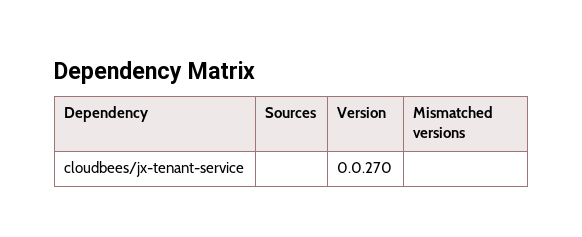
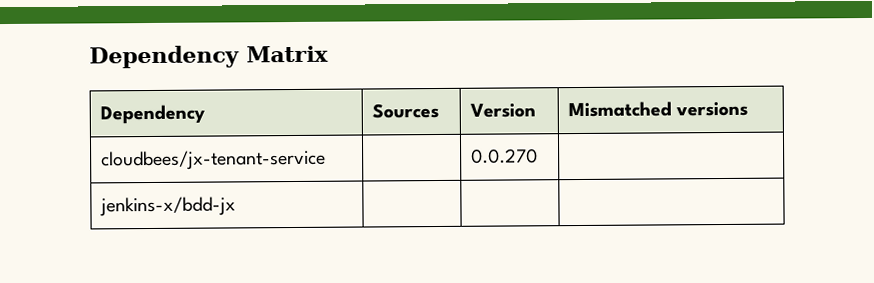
+ jenkins-x/bdd-jx | | |

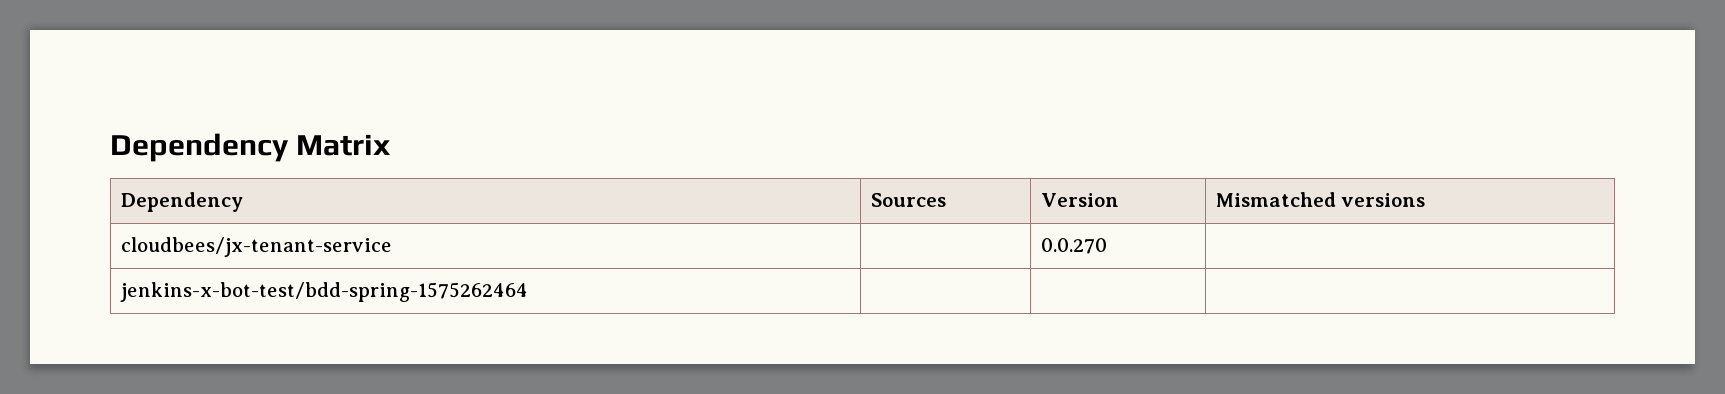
- jenkins-x/bdd-jx | | |
+ jenkins-x-bot-test/bdd-spring-1575262464 | | |

